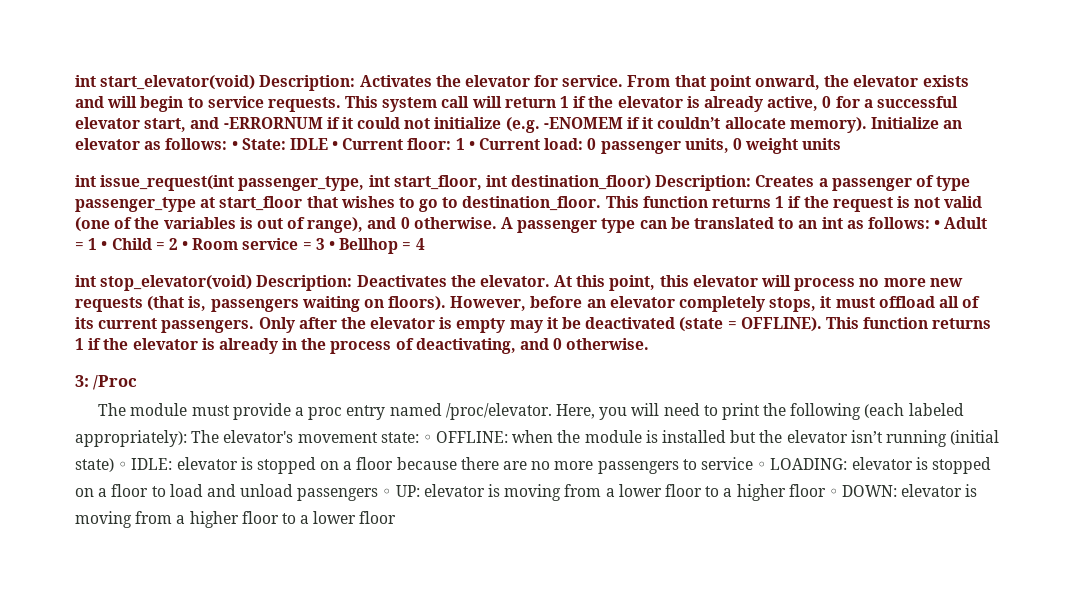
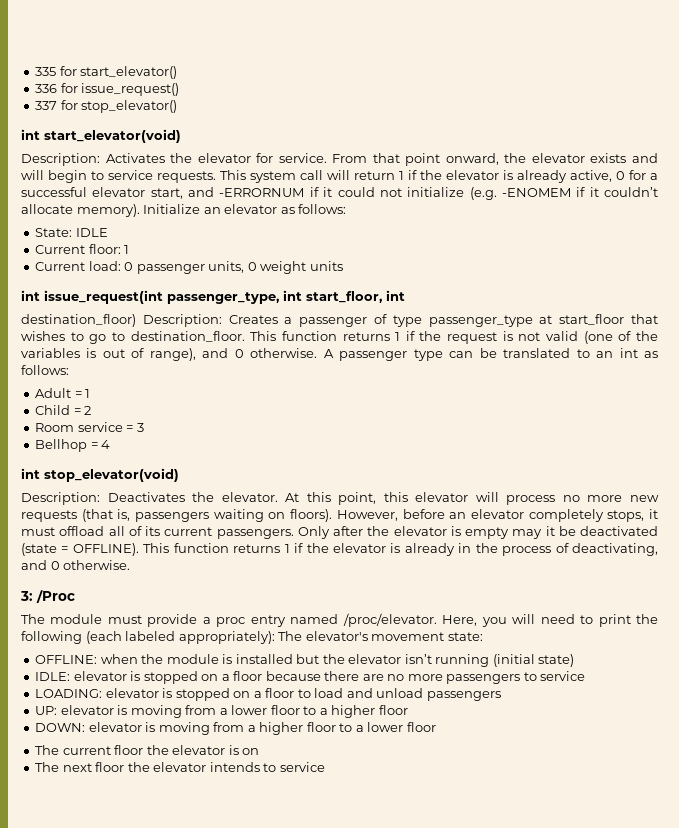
+ 335 for start_elevator()
+ 336 for issue_request()
+ 337 for stop_elevator()
- int start_elevator(void) Description: Activates the elevator for service.
+ int start_elevator(void)
+ Description: Activates the elevator for service.
- Initialize an elevator as follows: • State: IDLE • Current floor: 1 • Current load: 0 passenger units, 0 weight units
+ Initialize an elevator as follows:
+ State: IDLE
+ Current floor: 1
+ Current load: 0 passenger units, 0 weight units
- int issue_request(int passenger_type, int start_floor, int destination_floor) Description: Creates a passenger of type passenger_type at start_floor that wishes to go to destination_floor.
+ int issue_request(int passenger_type, int start_floor, int
+ destination_floor) Description: Creates a passenger of type passenger_type at start_floor that wishes to go to destination_floor.
- A passenger type can be translated to an int as follows: • Adult = 1 • Child = 2 • Room service = 3 • Bellhop = 4
+ A passenger type can be translated to an int as follows:
+ Adult = 1
+ Child = 2
+ Room service = 3
+ Bellhop = 4
- int stop_elevator(void) Description: Deactivates the elevator.
+ int stop_elevator(void)
+ Description: Deactivates the elevator.
- The elevator's movement state: ◦ OFFLINE:
+ The elevator's movement state:
+ OFFLINE:
- when the module is installed but the elevator isn’t running (initial state) ◦ IDLE:
+ when the module is installed but the elevator isn’t running (initial state)
+ IDLE:
- elevator is stopped on a floor because there are no more passengers to service ◦ LOADING:
+ elevator is stopped on a floor because there are no more passengers to service
+ LOADING:
- elevator is stopped on a floor to load and unload passengers ◦ UP:
+ elevator is stopped on a floor to load and unload passengers
+ UP:
- elevator is moving from a lower floor to a higher floor ◦ DOWN:
+ elevator is moving from a lower floor to a higher floor
+ DOWN:
+ The current floor the elevator is on
+ The next floor the elevator intends to service

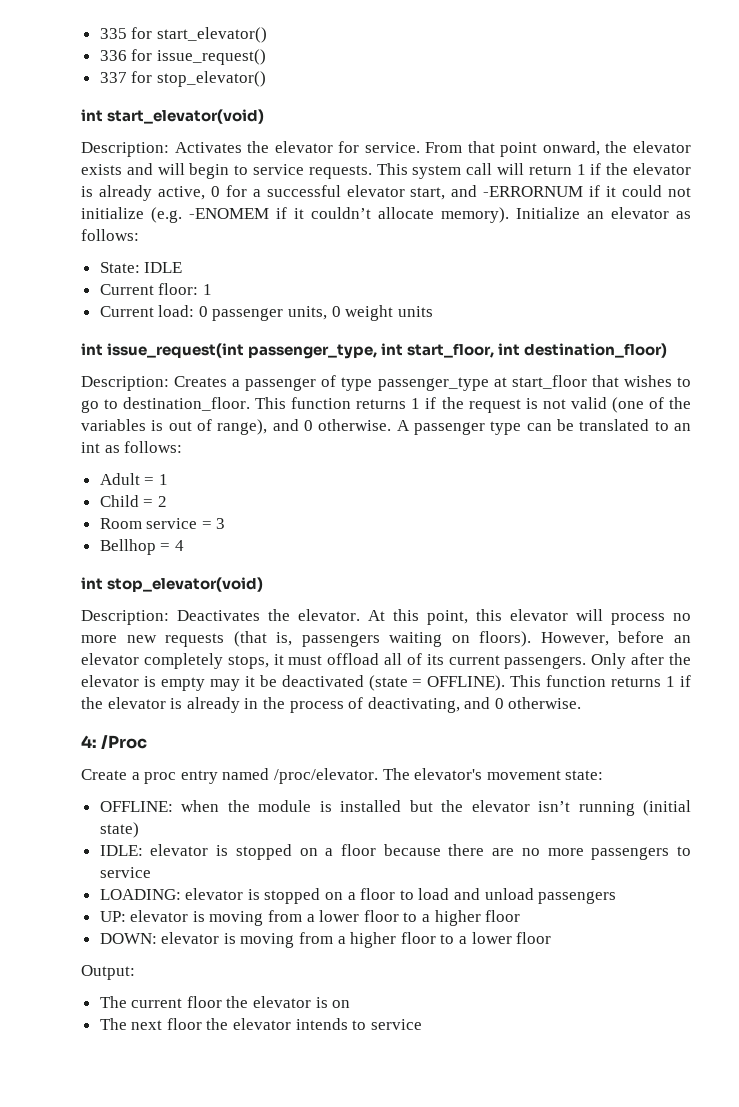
- int issue_request(int passenger_type, int start_floor, int
- destination_floor) Description: Creates a passenger of type passenger_type at start_floor that wishes to go to destination_floor.
+ int issue_request(int passenger_type, int start_floor, int destination_floor)
+ Description: Creates a passenger of type passenger_type at start_floor that wishes to go to destination_floor.
- 3: /Proc
+ 4: /Proc
- The module must provide a proc entry named /proc/elevator.
+ Create a proc entry named /proc/elevator.
- Here, you will need to print the following (each labeled appropriately): The elevator's movement state:
+ The elevator's movement state:
+ Output:

